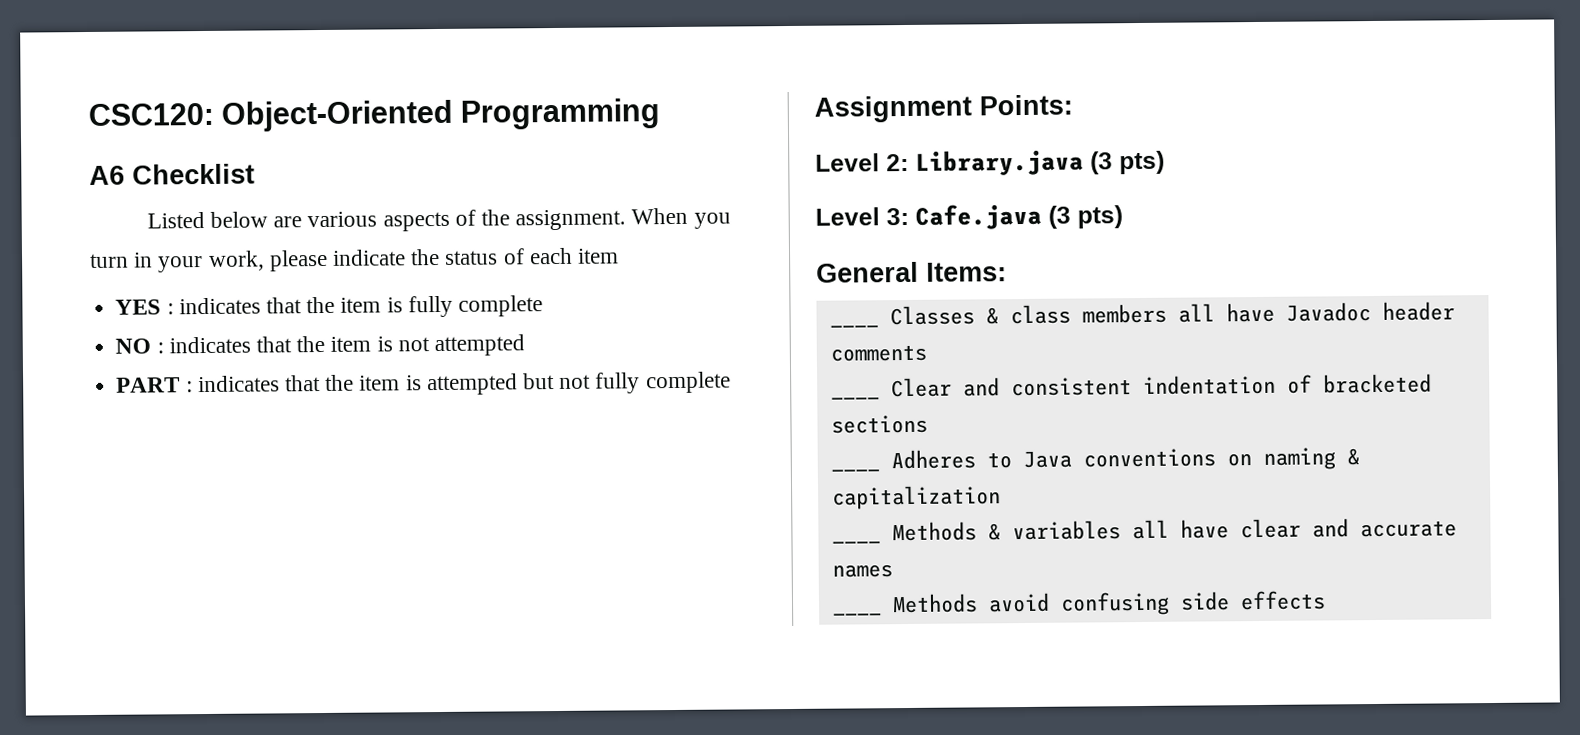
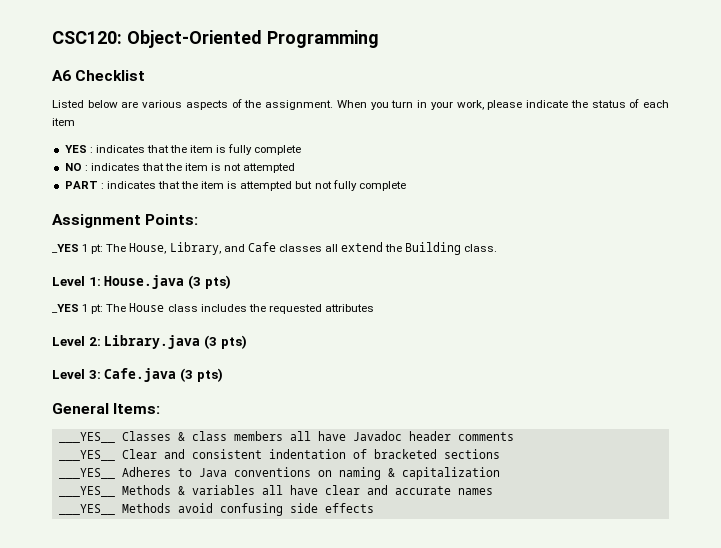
+ _YES 1 pt: The House, Library, and Cafe classes all extend the Building class.
+ Level 1: House.java (3 pts)
+ _YES 1 pt: The House class includes the requested attributes
- ____ Classes & class members all have Javadoc header comments
+ ___YES__ Classes & class members all have Javadoc header comments
- ____ Clear and consistent indentation of bracketed sections
+ ___YES__ Clear and consistent indentation of bracketed sections
- ____ Adheres to Java conventions on naming & capitalization
+ ___YES__ Adheres to Java conventions on naming & capitalization
- ____ Methods & variables all have clear and accurate names
+ ___YES__ Methods & variables all have clear and accurate names
- ____ Methods avoid confusing side effects
+ ___YES__ Methods avoid confusing side effects

